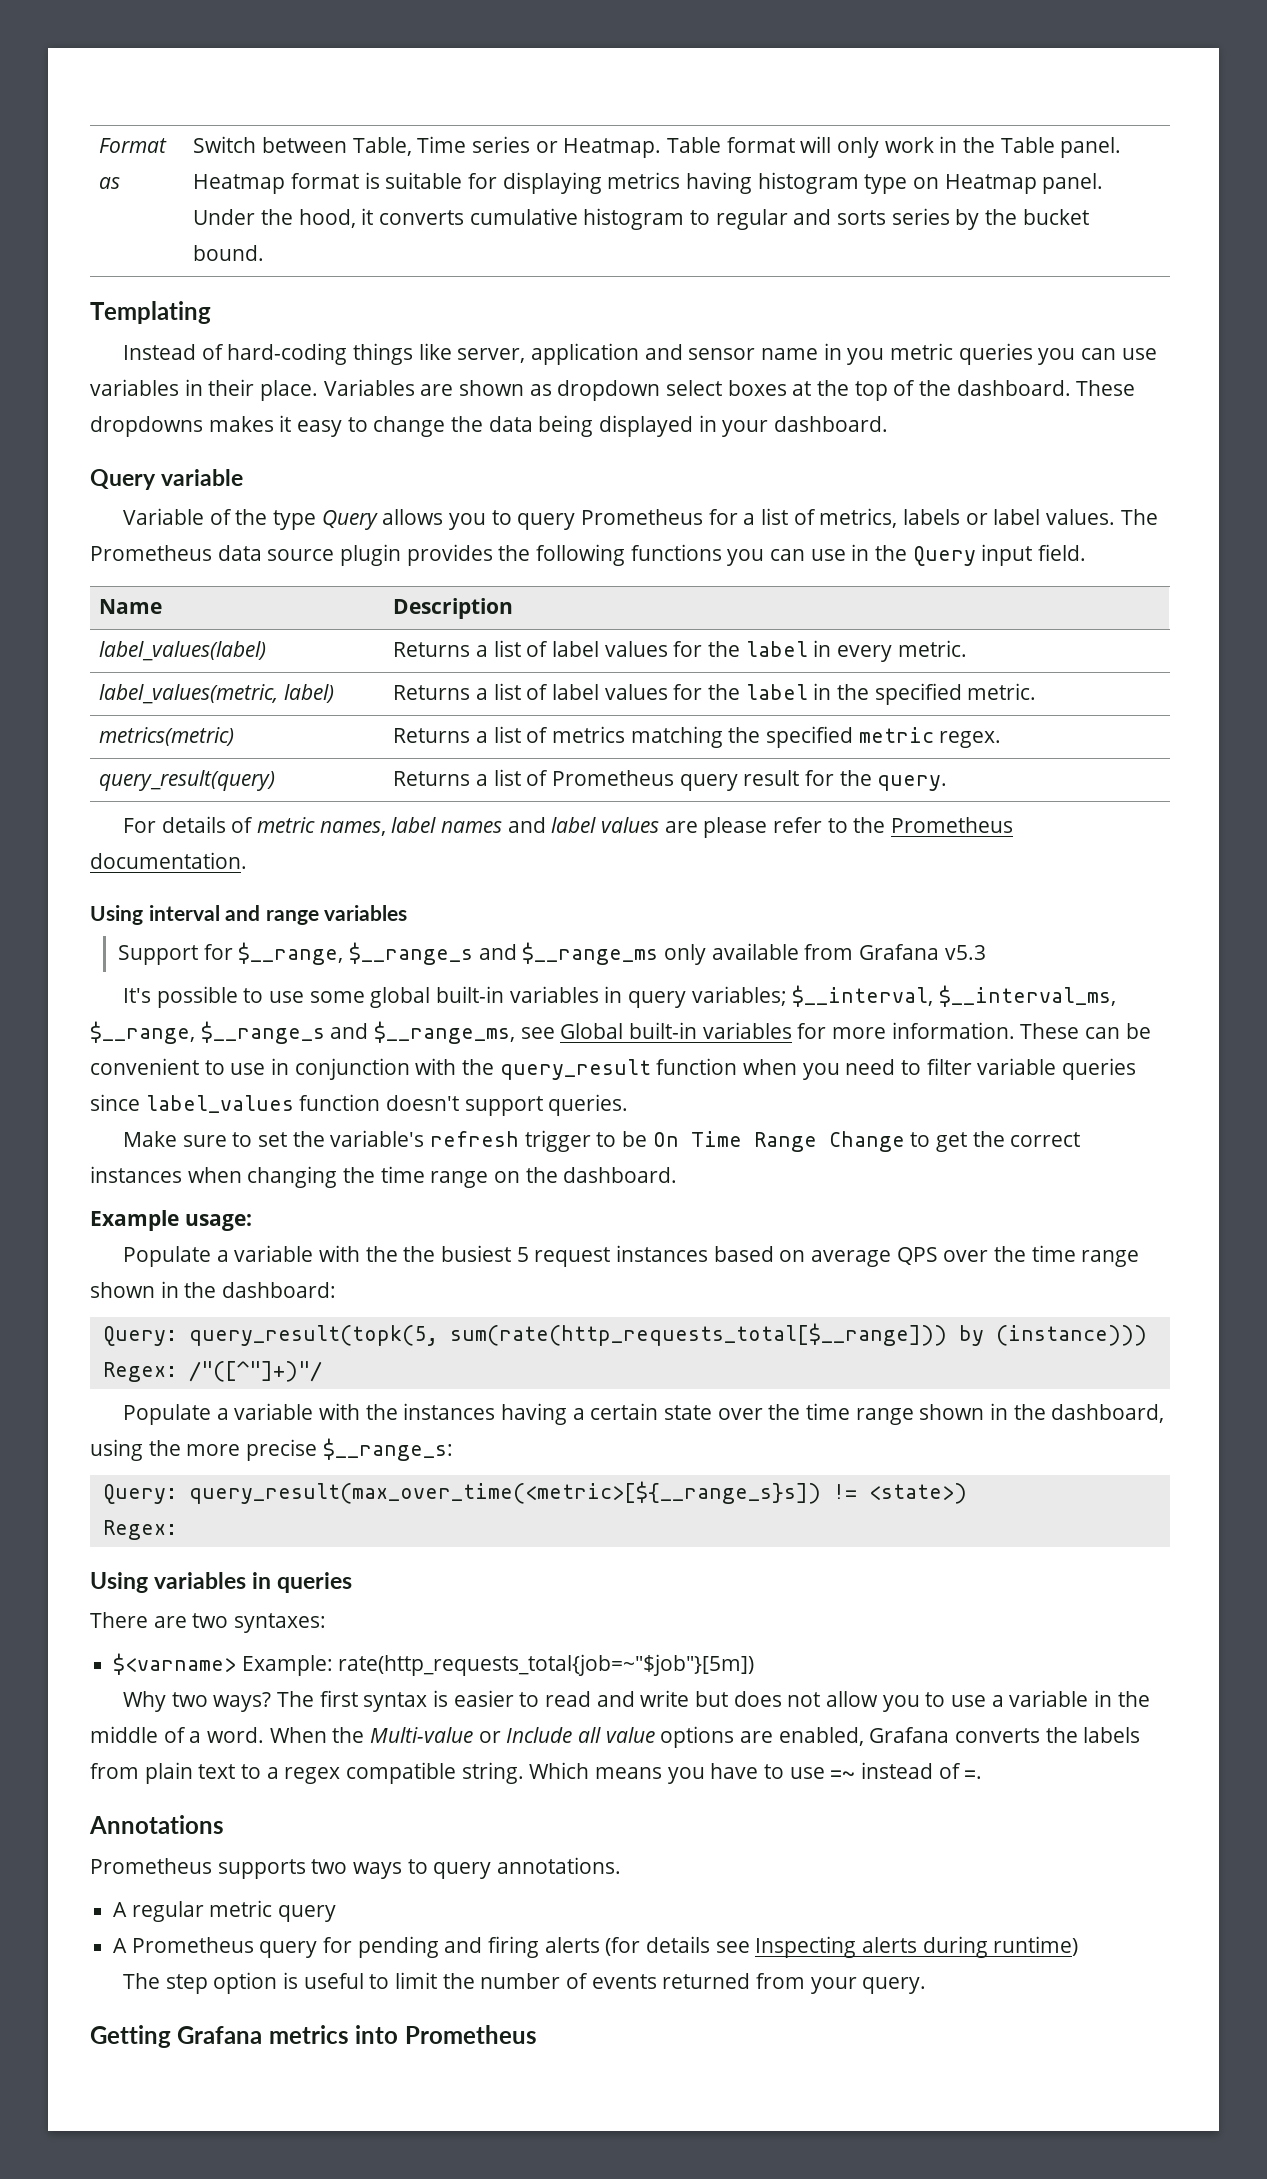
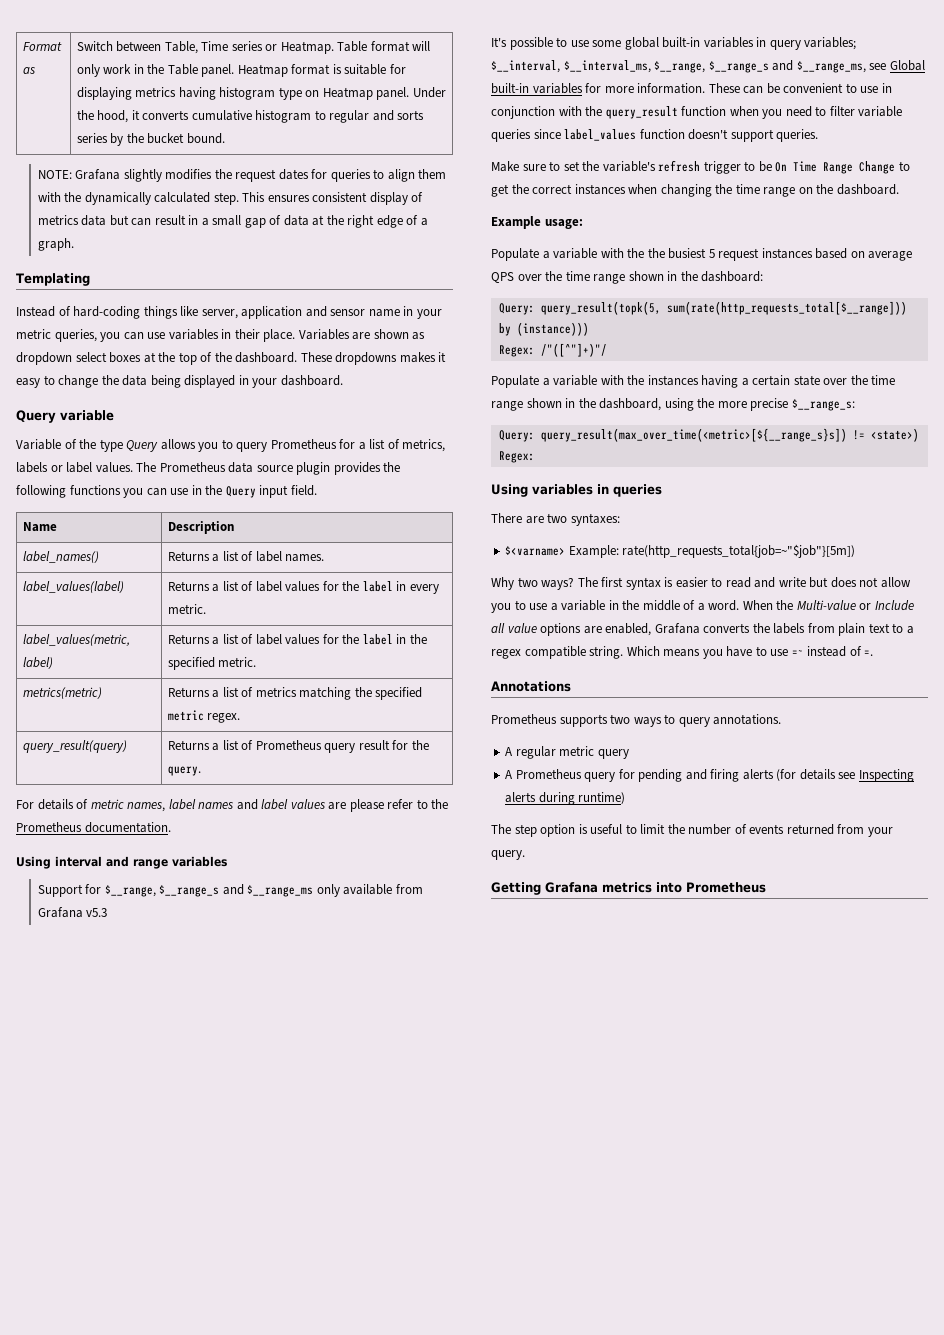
+ NOTE: Grafana slightly modifies the request dates for queries to align them with the dynamically calculated step. This ensures consistent display of metrics data but can result in a small gap of data at the right edge of a graph.
- Instead of hard-coding things like server, application and sensor name in you metric queries you can use variables in their place.
+ Instead of hard-coding things like server, application and sensor name in your metric queries, you can use variables in their place.
+ label_names() | Returns a list of label names.

